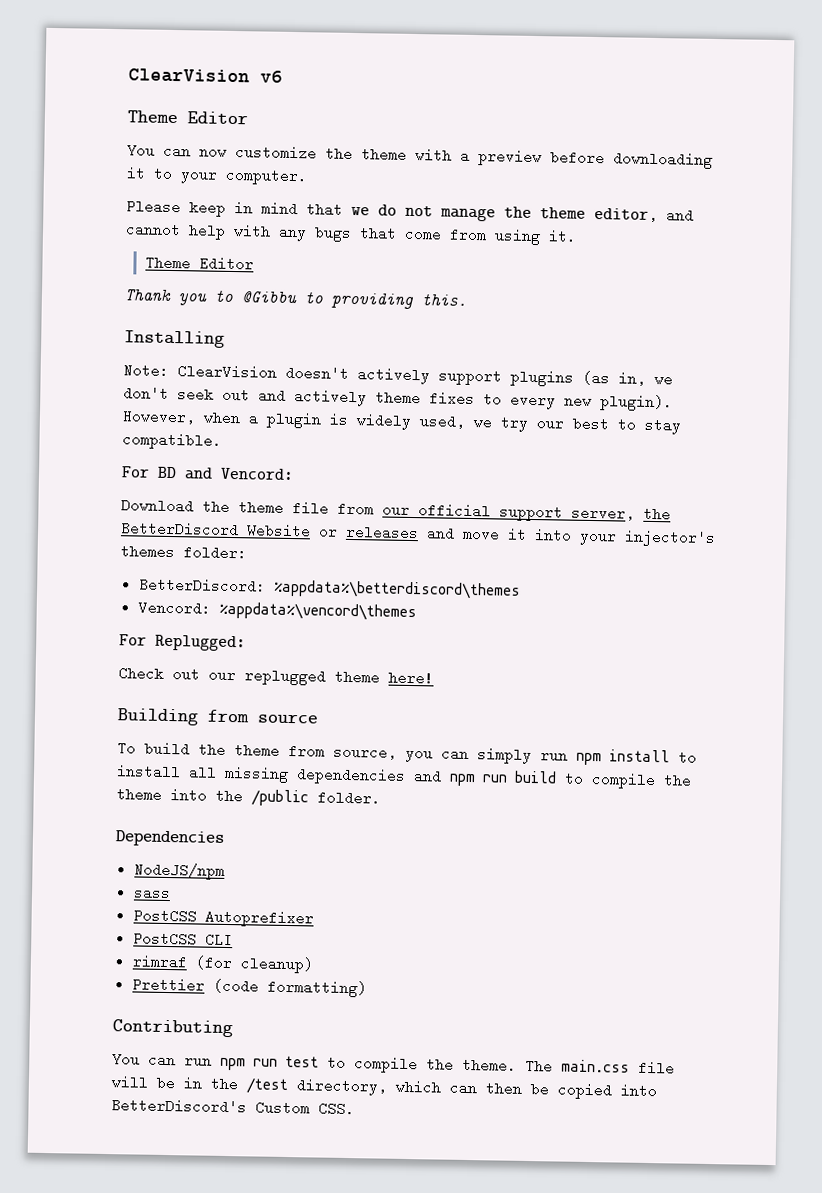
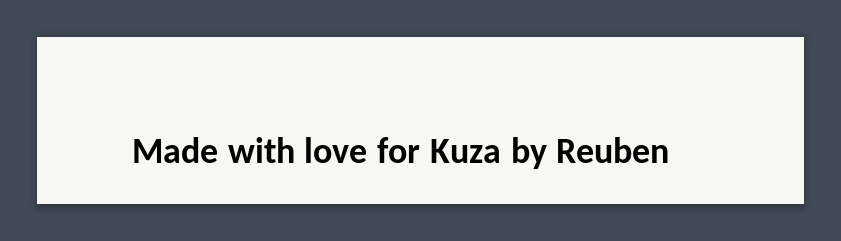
- ClearVision v6
- Theme Editor
- You can now customize the theme with a preview before downloading it to your computer.
- Please keep in mind that we do not manage the theme editor, and cannot help with any bugs that come from using it.
- Theme Editor
- Thank you to @Gibbu to providing this.
- Installing
- Note: ClearVision doesn't actively support plugins (as in, we don't seek out and actively theme fixes to every new plugin). However, when a plugin is widely used, we try our best to stay compatible.
- For BD and Vencord:
- Download the theme file from our official support server, the BetterDiscord Website or releases and move it into your injector's themes folder:
- BetterDiscord: %appdata%\betterdiscord\themes
- Vencord: %appdata%\vencord\themes
- For Replugged:
- Check out our replugged theme here!
- Building from source
- To build the theme from source, you can simply run npm install to install all missing dependencies and npm run build to compile the theme into the /public folder.
- Dependencies
- NodeJS/npm
- sass
- PostCSS Autoprefixer
- PostCSS CLI
- rimraf (for cleanup)
- Prettier (code formatting)
- Contributing
- You can run npm run test to compile the theme. The main.css file will be in the /test directory, which can then be copied into BetterDiscord's Custom CSS.
+ Made with love for Kuza by Reuben

